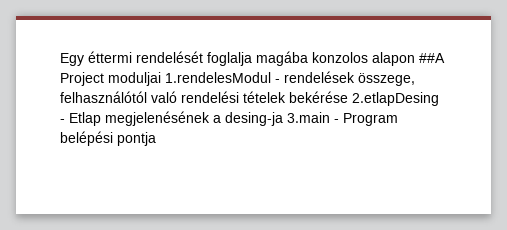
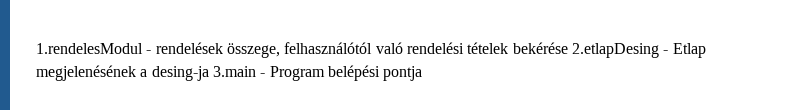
- Egy éttermi rendelését foglalja magába konzolos alapon ##A Project moduljai 1.rendelesModul - rendelések összege, felhasználótól való rendelési tételek bekérése 2.etlapDesing - Etlap megjelenésének a desing-ja 3.main - Program belépési pontja
+ 1.rendelesModul - rendelések összege, felhasználótól való rendelési tételek bekérése 2.etlapDesing - Etlap megjelenésének a desing-ja 3.main - Program belépési pontja

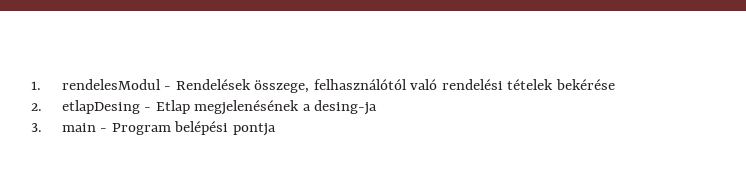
- 1.rendelesModul - rendelések összege, felhasználótól való rendelési tételek bekérése 2.etlapDesing - Etlap megjelenésének a desing-ja 3.main - Program belépési pontja
+ 1. rendelesModul - Rendelések összege, felhasználótól való rendelési tételek bekérése
+ 2. etlapDesing - Etlap megjelenésének a desing-ja
+ 3. main - Program belépési pontja

